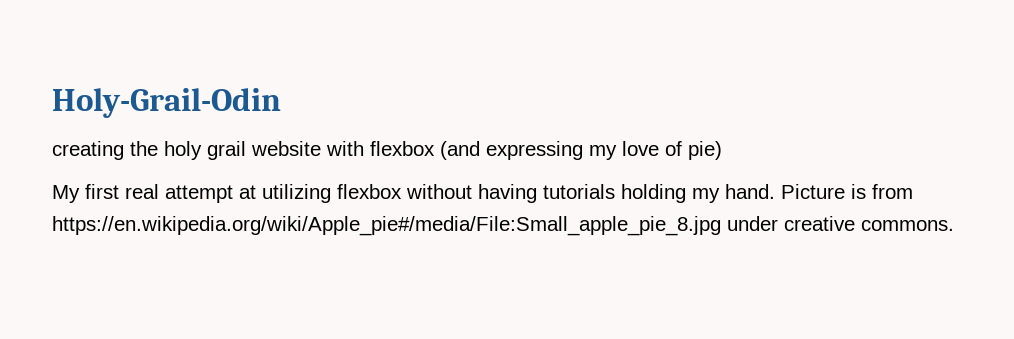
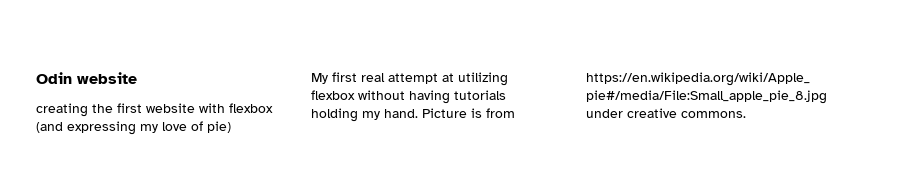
- Holy-Grail-Odin
+ Odin website
- creating the holy grail website with flexbox (and expressing my love of pie)
+ creating the first website with flexbox (and expressing my love of pie)

